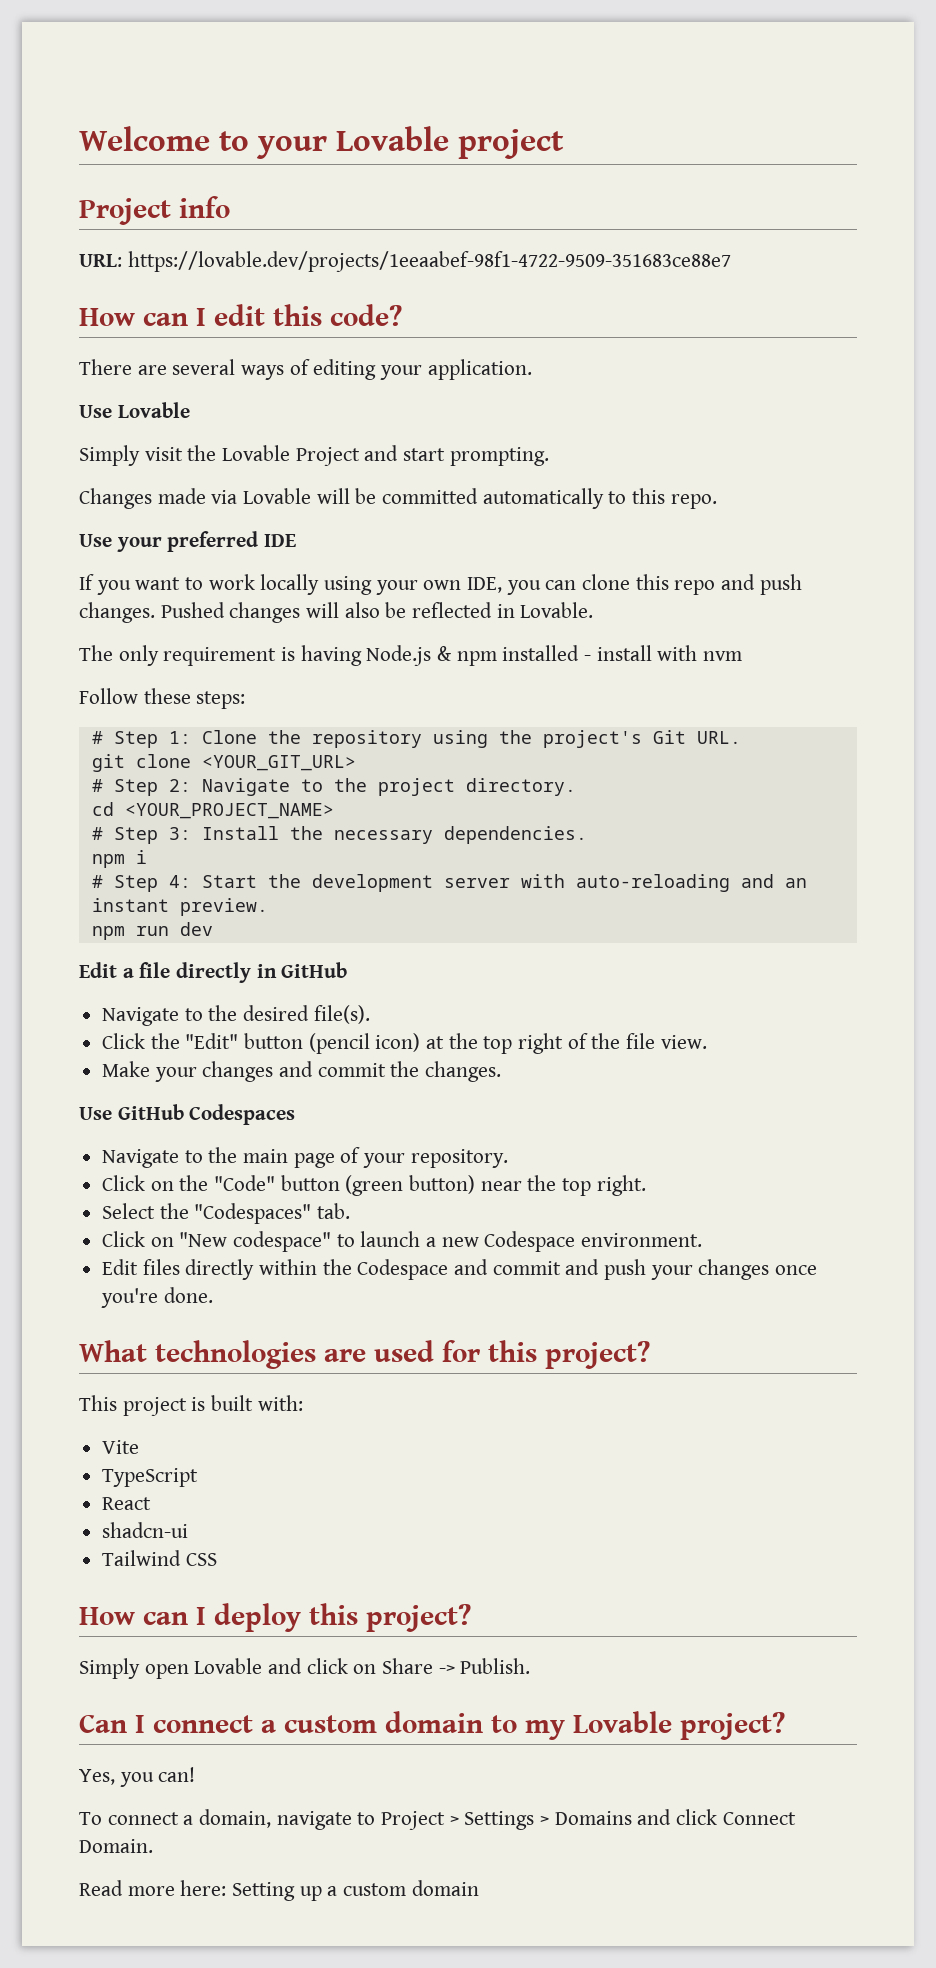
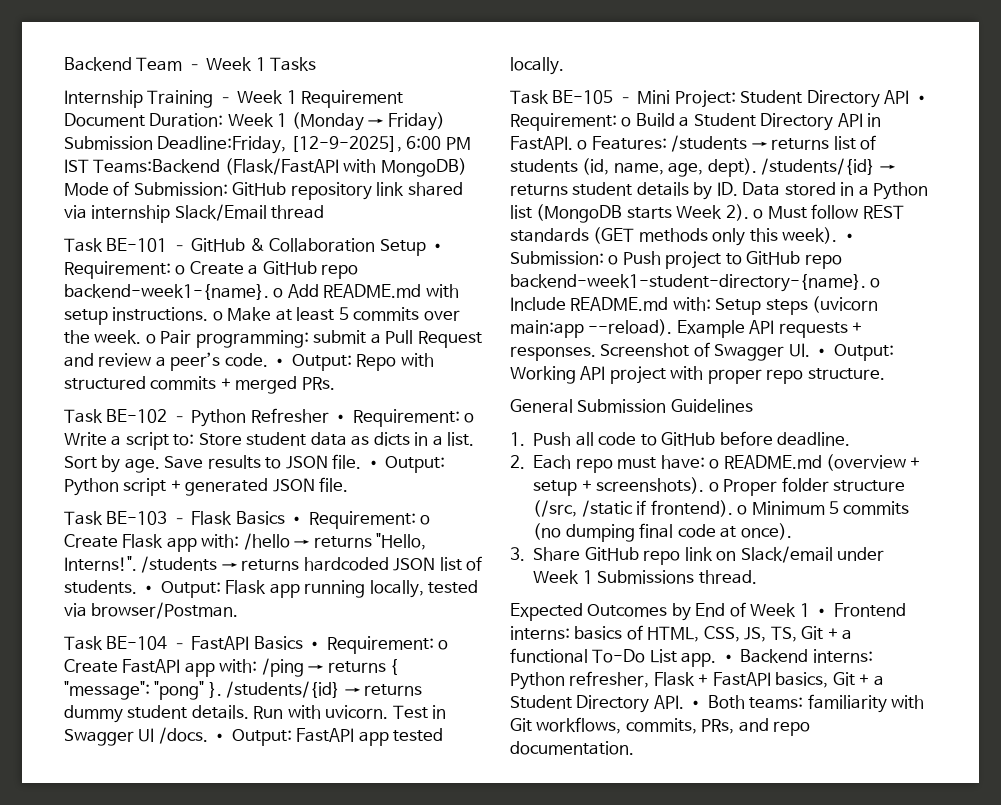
- Welcome to your Lovable project
- Project info
- URL: https://lovable.dev/projects/1eeaabef-98f1-4722-9509-351683ce88e7
- How can I edit this code?
- There are several ways of editing your application.
- Use Lovable
- Simply visit the Lovable Project and start prompting.
- Changes made via Lovable will be committed automatically to this repo.
- Use your preferred IDE
- If you want to work locally using your own IDE, you can clone this repo and push changes. Pushed changes will also be reflected in Lovable.
- The only requirement is having Node.js & npm installed - install with nvm
- Follow these steps:
- # Step 1: Clone the repository using the project's Git URL.
- git clone <YOUR_GIT_URL>
- # Step 2: Navigate to the project directory.
- cd <YOUR_PROJECT_NAME>
- # Step 3: Install the necessary dependencies.
- npm i
- # Step 4: Start the development server with auto-reloading and an instant preview.
- npm run dev
- Edit a file directly in GitHub
- Navigate to the desired file(s).
- Click the "Edit" button (pencil icon) at the top right of the file view.
- Make your changes and commit the changes.
- Use GitHub Codespaces
- Navigate to the main page of your repository.
- Click on the "Code" button (green button) near the top right.
- Select the "Codespaces" tab.
- Click on "New codespace" to launch a new Codespace environment.
- Edit files directly within the Codespace and commit and push your changes once you're done.
- What technologies are used for this project?
- This project is built with:
- Vite
- TypeScript
- React
- shadcn-ui
- Tailwind CSS
- How can I deploy this project?
- Simply open Lovable and click on Share -> Publish.
- Can I connect a custom domain to my Lovable project?
- Yes, you can!
- To connect a domain, navigate to Project > Settings > Domains and click Connect Domain.
- Read more here: Setting up a custom domain
+ Backend Team – Week 1 Tasks
+ Internship Training – Week 1 Requirement Document Duration: Week 1 (Monday → Friday) Submission Deadline:Friday, [12-9-2025], 6:00 PM IST Teams:Backend (Flask/FastAPI with MongoDB) Mode of Submission: GitHub repository link shared via internship Slack/Email thread
+ Task BE-101 – GitHub & Collaboration Setup • Requirement: o Create a GitHub repo backend-week1-{name}. o Add README.md with setup instructions. o Make at least 5 commits over the week. o Pair programming: submit a Pull Request and review a peer’s code. • Output: Repo with structured commits + merged PRs.
+ Task BE-102 – Python Refresher • Requirement: o Write a script to: Store student data as dicts in a list. Sort by age. Save results to JSON file. • Output: Python script + generated JSON file.
+ Task BE-103 – Flask Basics • Requirement: o Create Flask app with: /hello → returns "Hello, Interns!". /students → returns hardcoded JSON list of students. • Output: Flask app running locally, tested via browser/Postman.
+ Task BE-104 – FastAPI Basics • Requirement: o Create FastAPI app with: /ping → returns { "message": "pong" }. /students/{id} → returns dummy student details. Run with uvicorn. Test in Swagger UI /docs. • Output: FastAPI app tested locally.
+ Task BE-105 – Mini Project: Student Directory API • Requirement: o Build a Student Directory API in FastAPI. o Features: /students → returns list of students (id, name, age, dept). /students/{id} → returns student details by ID. Data stored in a Python list (MongoDB starts Week 2). o Must follow REST standards (GET methods only this week). • Submission: o Push project to GitHub repo backend-week1-student-directory-{name}. o Include README.md with: Setup steps (uvicorn main:app --reload). Example API requests + responses. Screenshot of Swagger UI. • Output: Working API project with proper repo structure.
+ General Submission Guidelines
+ 1. Push all code to GitHub before deadline.
+ 2. Each repo must have: o README.md (overview + setup + screenshots). o Proper folder structure (/src, /static if frontend). o Minimum 5 commits (no dumping final code at once).
+ 3. Share GitHub repo link on Slack/email under Week 1 Submissions thread.
+ Expected Outcomes by End of Week 1 • Frontend interns: basics of HTML, CSS, JS, TS, Git + a functional To-Do List app. • Backend interns: Python refresher, Flask + FastAPI basics, Git + a Student Directory API. • Both teams: familiarity with Git workflows, commits, PRs, and repo documentation.

